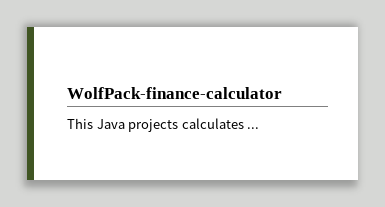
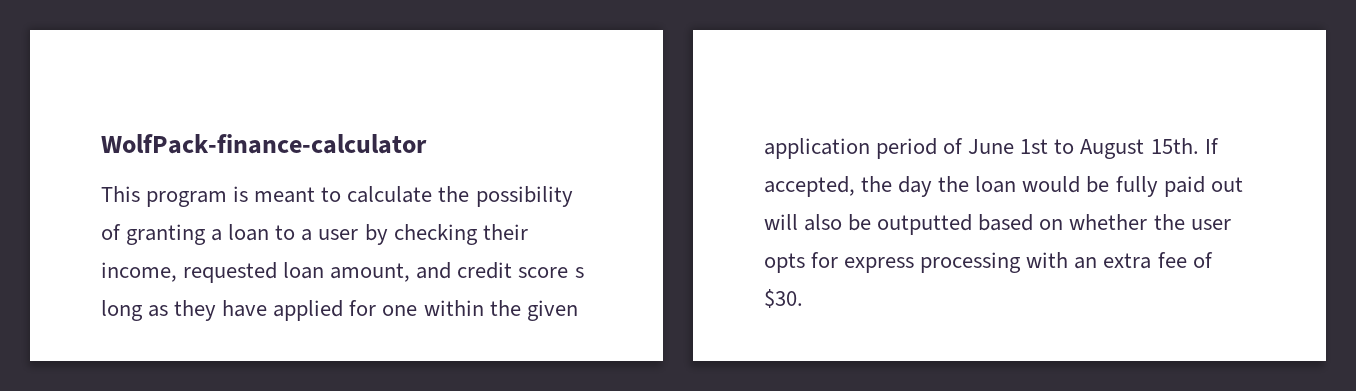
- This Java projects calculates ...
+ This program is meant to calculate the possibility of granting a loan to a user by checking their income, requested loan amount, and credit score s long as they have applied for one within the given application period of June 1st to August 15th. If accepted, the day the loan would be fully paid out will also be outputted based on whether the user opts for express processing with an extra fee of $30.

